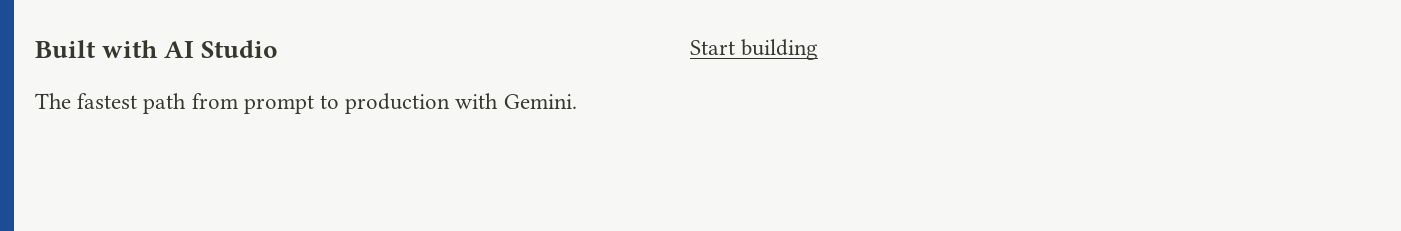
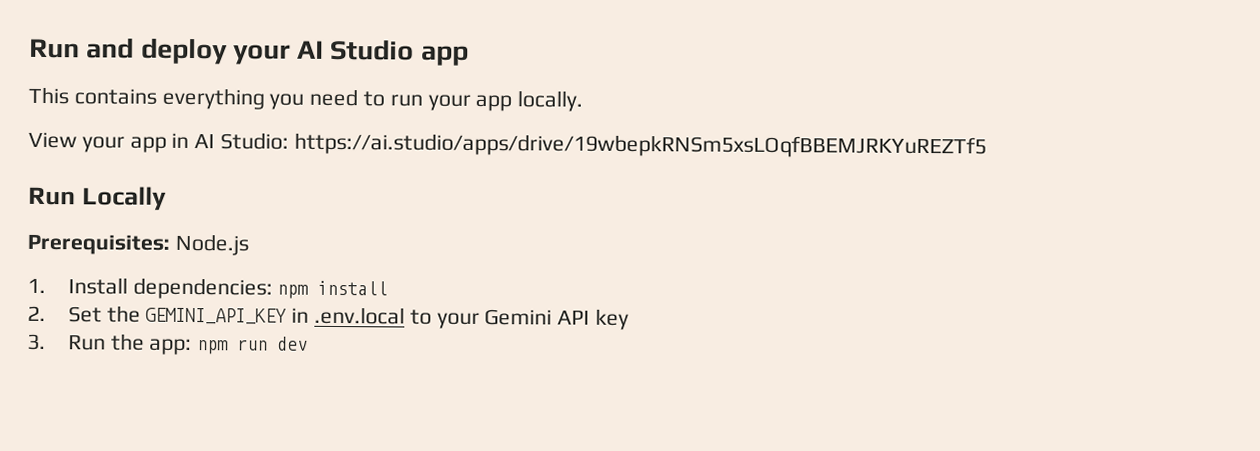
- Built with AI Studio
- The fastest path from prompt to production with Gemini.
- Start building
+ Run and deploy your AI Studio app
+ This contains everything you need to run your app locally.
+ View your app in AI Studio: https://ai.studio/apps/drive/19wbepkRNSm5xsLOqfBBEMJRKYuREZTf5
+ Run Locally
+ Prerequisites: Node.js
+ 1. Install dependencies: npm install
+ 2. Set the GEMINI_API_KEY in .env.local to your Gemini API key
+ 3. Run the app: npm run dev

